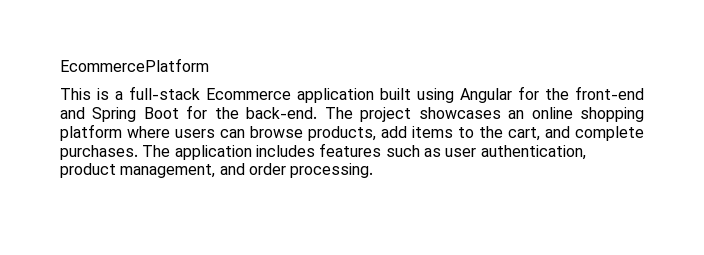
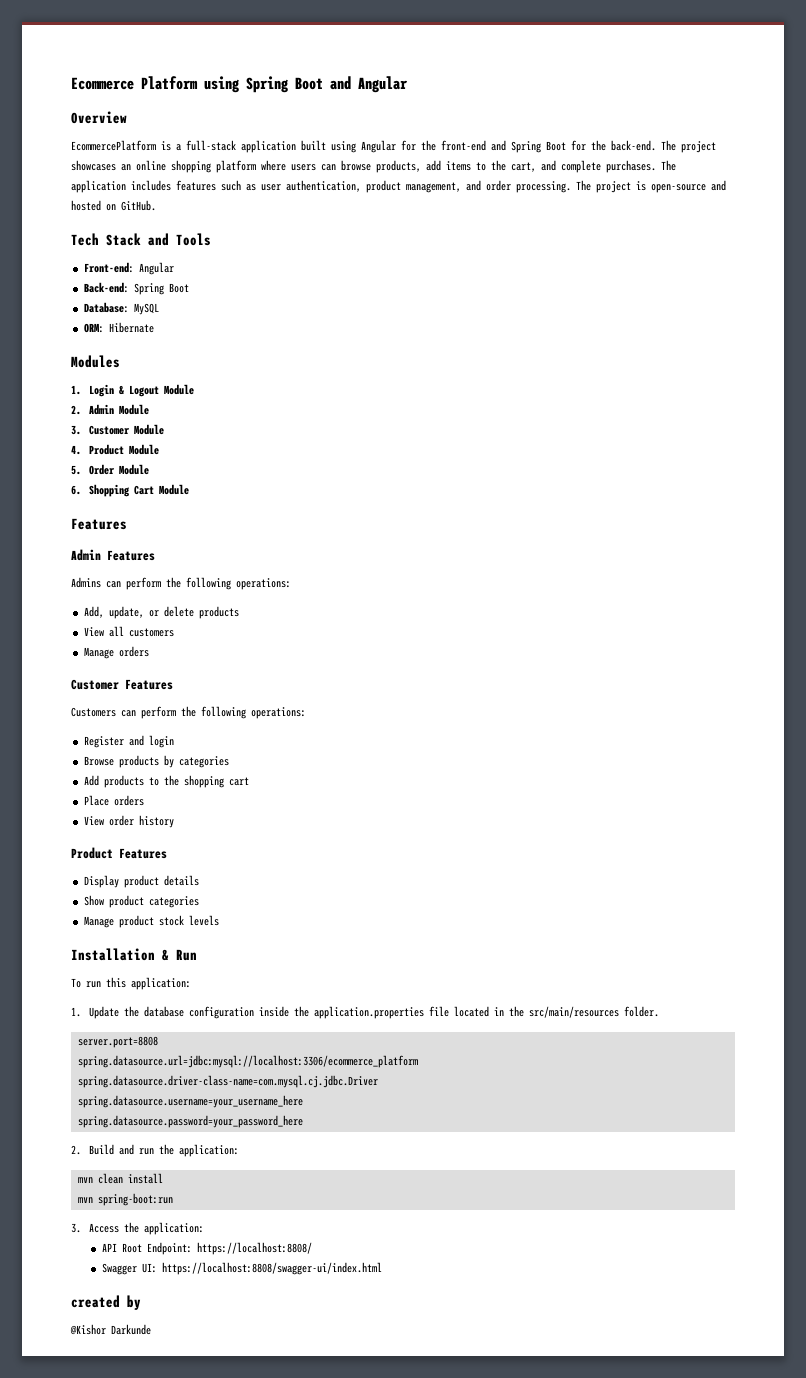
+ Ecommerce Platform using Spring Boot and Angular
+ Overview
- EcommercePlatform
- This is a full-stack Ecommerce application built using Angular for the front-end and Spring Boot for the back-end.
+ EcommercePlatform is a full-stack application built using Angular for the front-end and Spring Boot for the back-end.
+ The project is open-source and hosted on GitHub.
+ Tech Stack and Tools
+ Front-end: Angular
+ Back-end: Spring Boot
+ Database: MySQL
+ ORM: Hibernate
+ Modules
+ 1. Login & Logout Module
+ 2. Admin Module
+ 3. Customer Module
+ 4. Product Module
+ 5. Order Module
+ 6. Shopping Cart Module
+ Features
+ Admin Features
+ Admins can perform the following operations:
+ Add, update, or delete products
+ View all customers
+ Manage orders
+ Customer Features
+ Customers can perform the following operations:
+ Register and login
+ Browse products by categories
+ Add products to the shopping cart
+ Place orders
+ View order history
+ Product Features
+ Display product details
+ Show product categories
+ Manage product stock levels
+ Installation & Run
+ To run this application:
+ 1. Update the database configuration inside the application.properties file located in the src/main/resources folder.
+ server.port=8808
+ spring.datasource.url=jdbc:mysql://localhost:3306/ecommerce_platform
+ spring.datasource.driver-class-name=com.mysql.cj.jdbc.Driver
+ spring.datasource.username=your_username_here
+ spring.datasource.password=your_password_here
+ 2. Build and run the application:
+ mvn clean install
+ mvn spring-boot:run
+ 3. Access the application:
+ API Root Endpoint: https://localhost:8808/
+ Swagger UI: https://localhost:8808/swagger-ui/index.html
+ created by
+ @Kishor Darkunde

